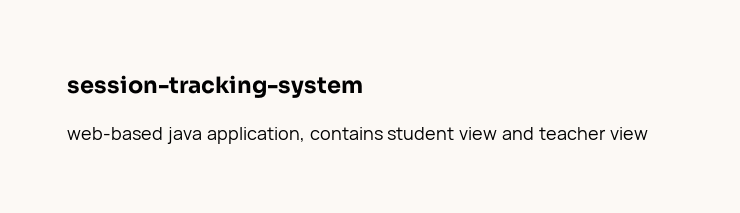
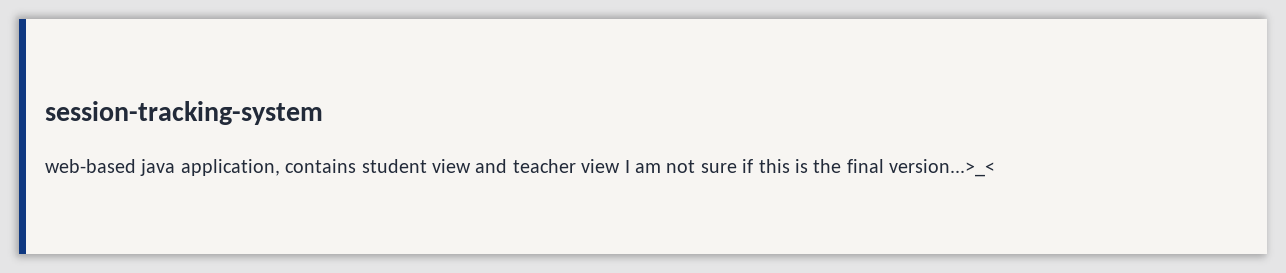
- web-based java application, contains student view and teacher view
+ web-based java application, contains student view and teacher view I am not sure if this is the final version...>_<

